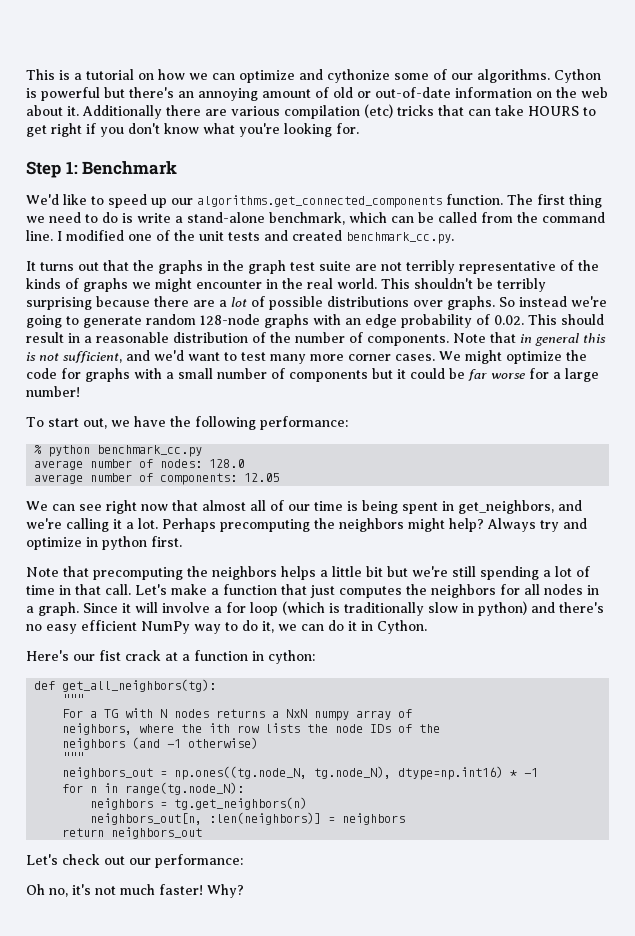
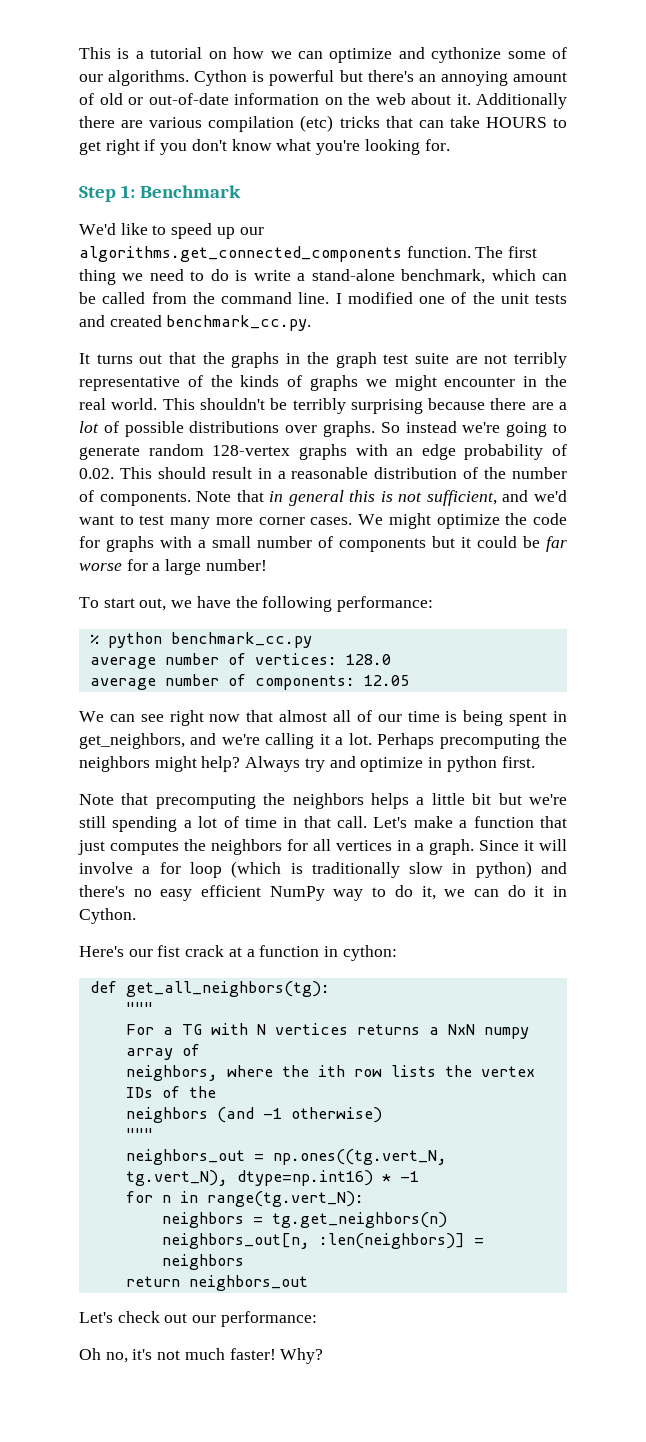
- So instead we're going to generate random 128-node graphs with an edge probability of 0.02. This should result in a reasonable distribution of the number of components.
+ So instead we're going to generate random 128-vertex graphs with an edge probability of 0.02. This should result in a reasonable distribution of the number of components.
- average number of nodes: 128.0
+ average number of vertices: 128.0
- Let's make a function that just computes the neighbors for all nodes in a graph.
+ Let's make a function that just computes the neighbors for all vertices in a graph.
- For a TG with N nodes returns a NxN numpy array of
+ For a TG with N vertices returns a NxN numpy array of
- neighbors, where the ith row lists the node IDs of the
+ neighbors, where the ith row lists the vertex IDs of the
- neighbors_out = np.ones((tg.node_N, tg.node_N), dtype=np.int16) * -1
+ neighbors_out = np.ones((tg.vert_N, tg.vert_N), dtype=np.int16) * -1
- for n in range(tg.node_N):
+ for n in range(tg.vert_N):

